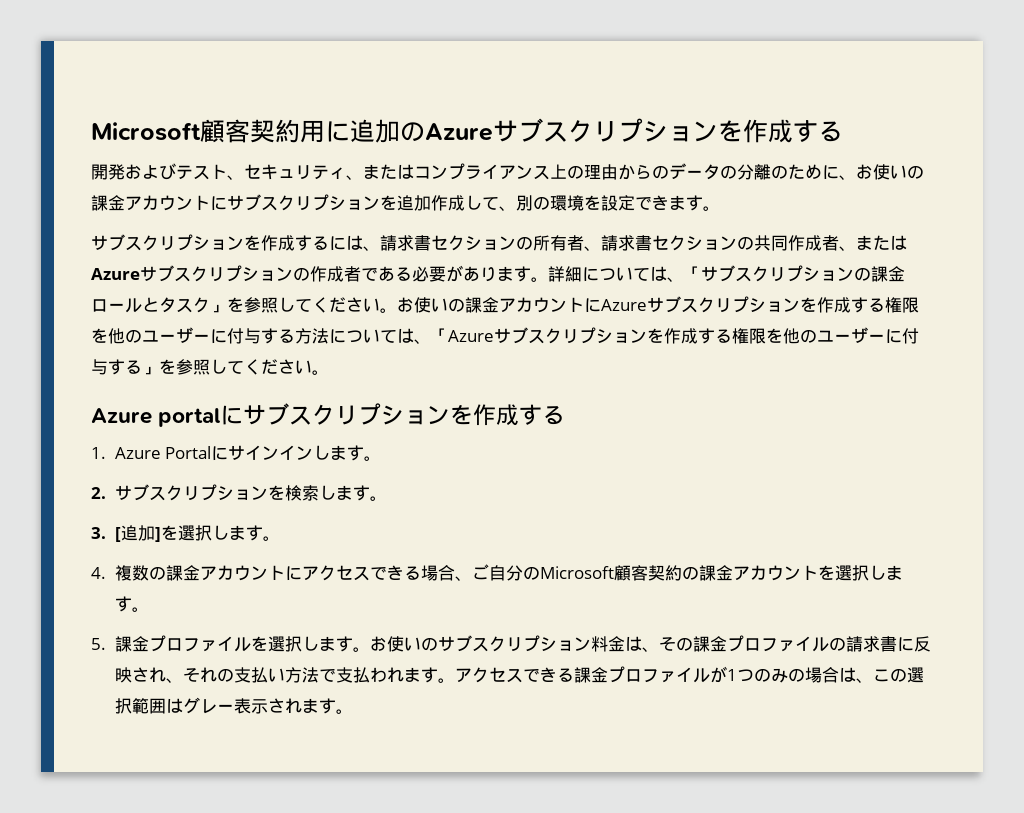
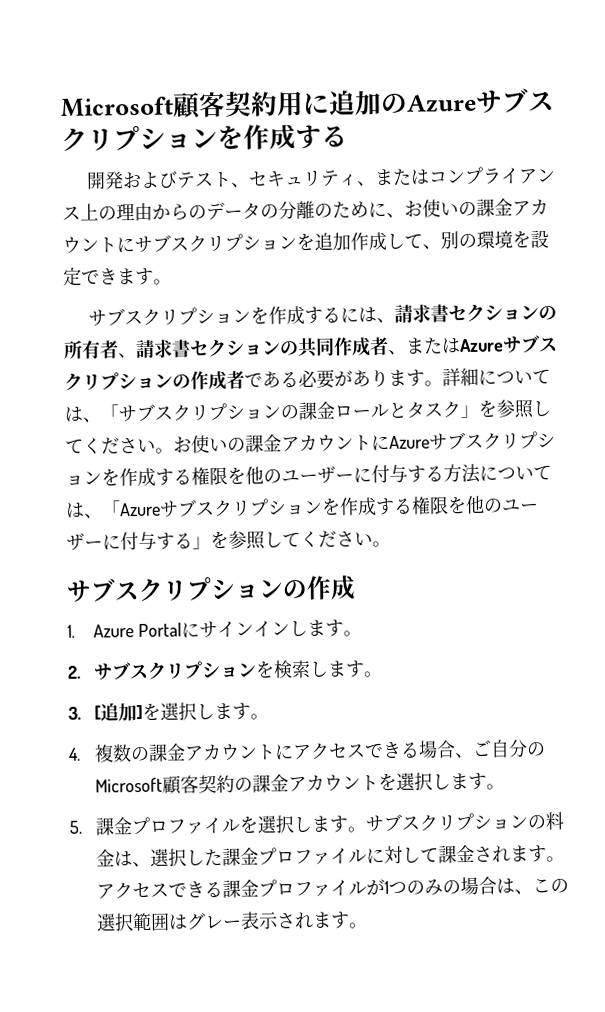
  お使いの課金アカウントにAzureサブスクリプションを作成する権限を他のユーザーに付与する方法については、「Azureサブスクリプションを作成する権限を他のユーザーに付与する」を参照してください。
- Azure portalにサブスクリプションを作成する
+ サブスクリプションの作成
- お使いのサブスクリプション料金は、その課金プロファイルの請求書に反映され、それの支払い方法で支払われます。
+ サブスクリプションの料金は、選択した課金プロファイルに対して課金されます。

